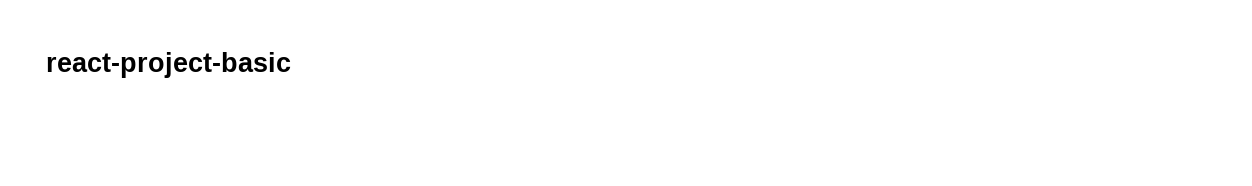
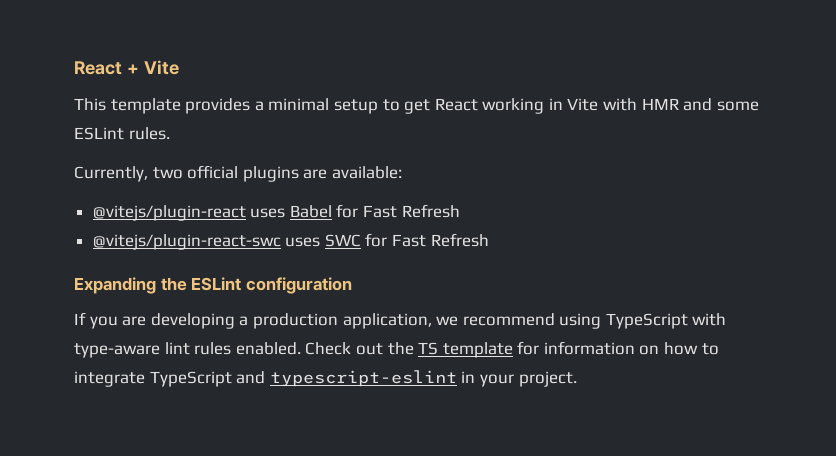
- react-project-basic
+ React + Vite
+ This template provides a minimal setup to get React working in Vite with HMR and some ESLint rules.
+ Currently, two official plugins are available:
+ @vitejs/plugin-react uses Babel for Fast Refresh
+ @vitejs/plugin-react-swc uses SWC for Fast Refresh
+ Expanding the ESLint configuration
+ If you are developing a production application, we recommend using TypeScript with type-aware lint rules enabled. Check out the TS template for information on how to integrate TypeScript and typescript-eslint in your project.

